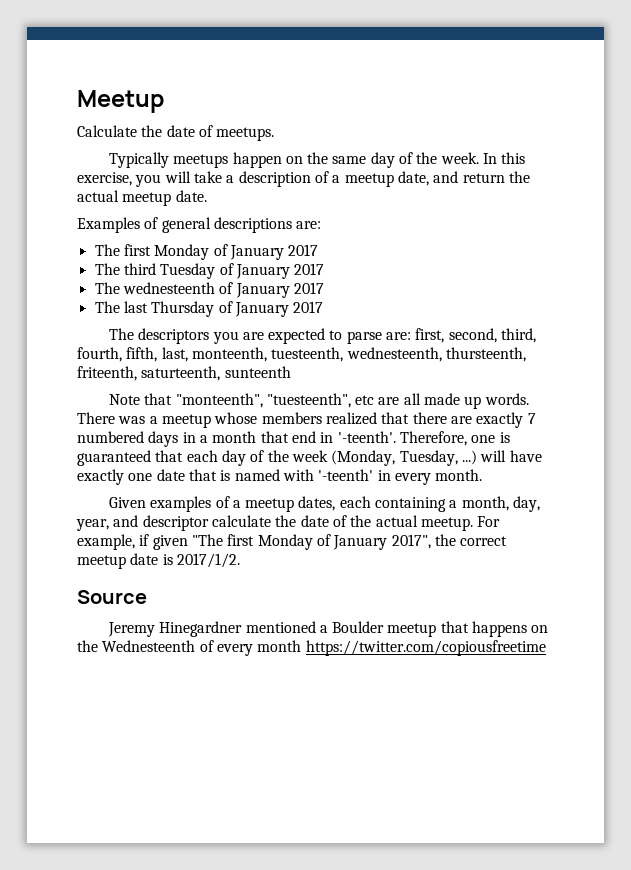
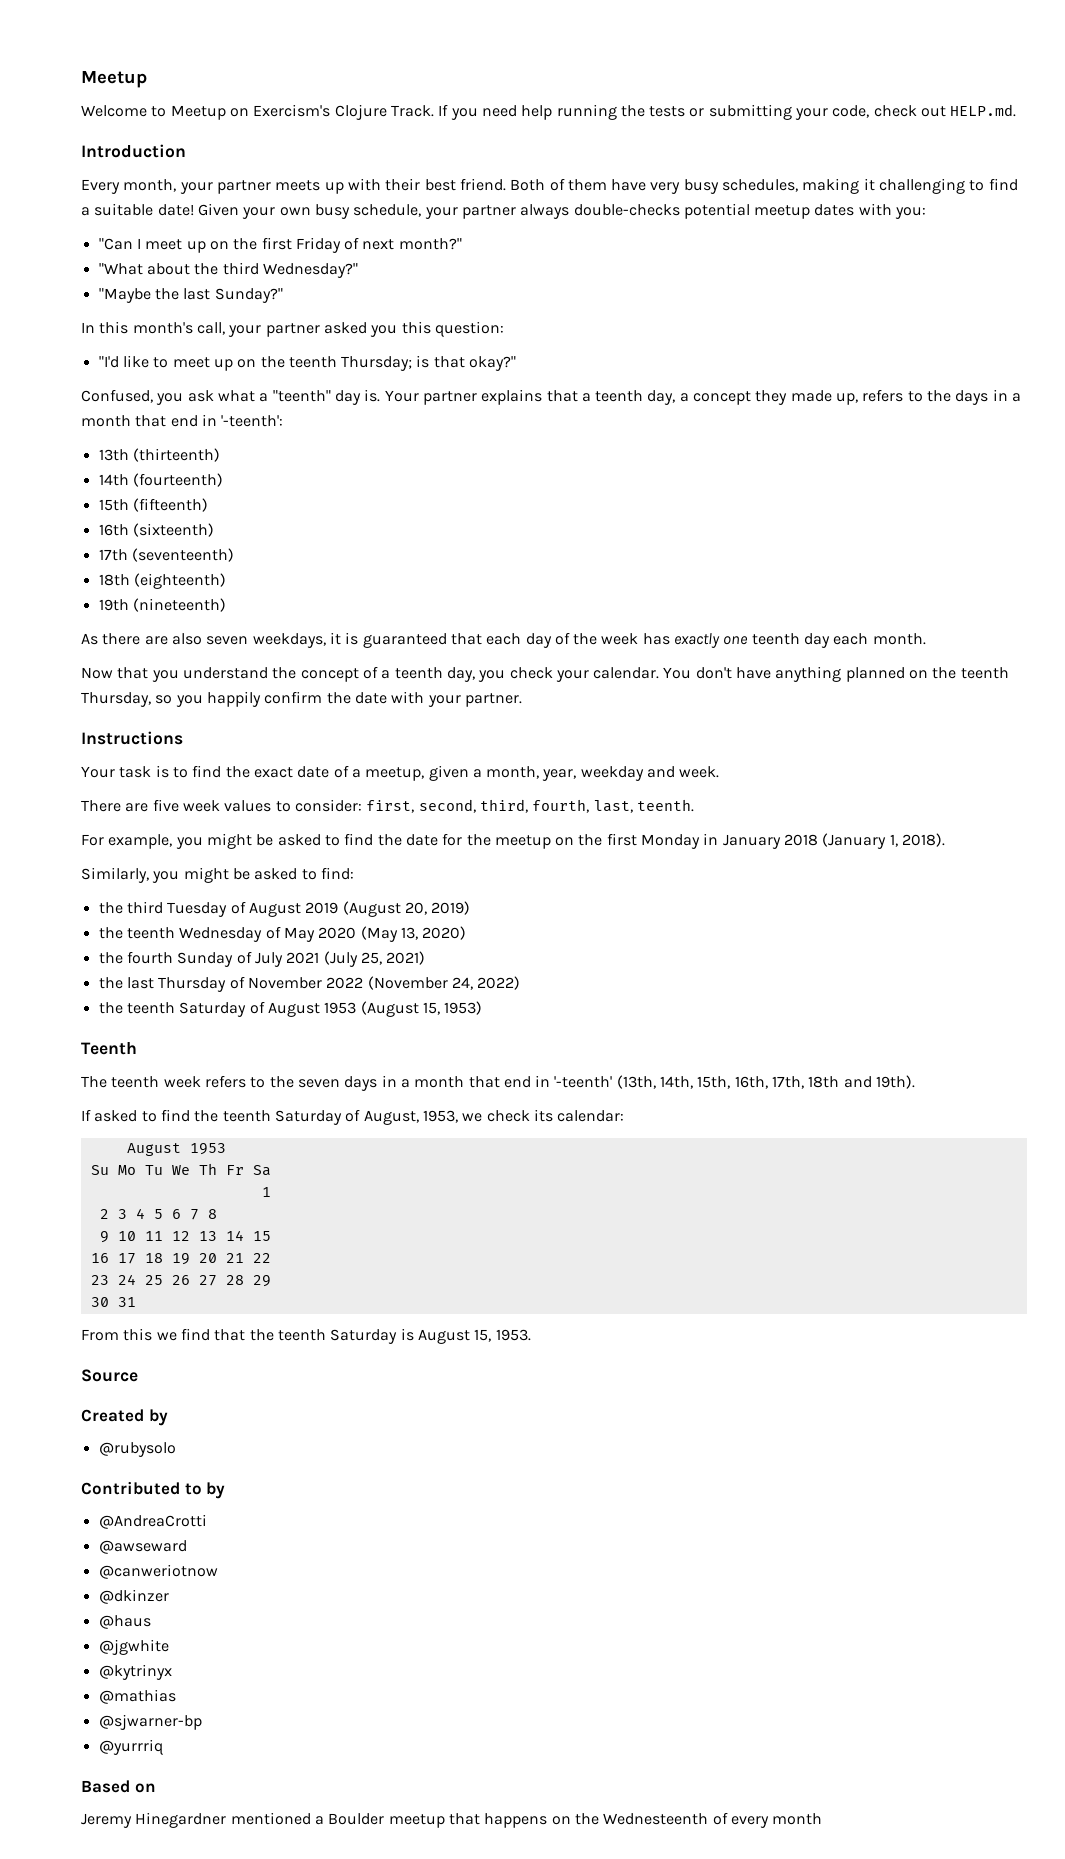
- Calculate the date of meetups.
- Typically meetups happen on the same day of the week. In this exercise, you will take a description of a meetup date, and return the actual meetup date.
- Examples of general descriptions are:
- The first Monday of January 2017
- The third Tuesday of January 2017
- The wednesteenth of January 2017
- The last Thursday of January 2017
- The descriptors you are expected to parse are: first, second, third, fourth, fifth, last, monteenth, tuesteenth, wednesteenth, thursteenth, friteenth, saturteenth, sunteenth
- Note that "monteenth", "tuesteenth", etc are all made up words. There was a meetup whose members realized that there are exactly 7 numbered days in a month that end in '-teenth'. Therefore, one is guaranteed that each day of the week (Monday, Tuesday, ...) will have exactly one date that is named with '-teenth' in every month.
- Given examples of a meetup dates, each containing a month, day, year, and descriptor calculate the date of the actual meetup. For example, if given "The first Monday of January 2017", the correct meetup date is 2017/1/2.
+ Welcome to Meetup on Exercism's Clojure Track. If you need help running the tests or submitting your code, check out HELP.md.
+ Introduction
+ Every month, your partner meets up with their best friend. Both of them have very busy schedules, making it challenging to find a suitable date! Given your own busy schedule, your partner always double-checks potential meetup dates with you:
+ "Can I meet up on the first Friday of next month?"
+ "What about the third Wednesday?"
+ "Maybe the last Sunday?"
+ In this month's call, your partner asked you this question:
+ "I'd like to meet up on the teenth Thursday; is that okay?"
+ Confused, you ask what a "teenth" day is. Your partner explains that a teenth day, a concept they made up, refers to the days in a month that end in '-teenth':
+ 13th (thirteenth)
+ 14th (fourteenth)
+ 15th (fifteenth)
+ 16th (sixteenth)
+ 17th (seventeenth)
+ 18th (eighteenth)
+ 19th (nineteenth)
+ As there are also seven weekdays, it is guaranteed that each day of the week has exactly one teenth day each month.
+ Now that you understand the concept of a teenth day, you check your calendar. You don't have anything planned on the teenth Thursday, so you happily confirm the date with your partner.
+ Instructions
+ Your task is to find the exact date of a meetup, given a month, year, weekday and week.
+ There are five week values to consider: first, second, third, fourth, last, teenth.
+ For example, you might be asked to find the date for the meetup on the first Monday in January 2018 (January 1, 2018).
+ Similarly, you might be asked to find:
+ the third Tuesday of August 2019 (August 20, 2019)
+ the teenth Wednesday of May 2020 (May 13, 2020)
+ the fourth Sunday of July 2021 (July 25, 2021)
+ the last Thursday of November 2022 (November 24, 2022)
+ the teenth Saturday of August 1953 (August 15, 1953)
+ Teenth
+ The teenth week refers to the seven days in a month that end in '-teenth' (13th, 14th, 15th, 16th, 17th, 18th and 19th).
+ If asked to find the teenth Saturday of August, 1953, we check its calendar:
+ August 1953
+ Su Mo Tu We Th Fr Sa
+ 1
+ 2 3 4 5 6 7 8
+ 9 10 11 12 13 14 15
+ 16 17 18 19 20 21 22
+ 23 24 25 26 27 28 29
+ 30 31
+ From this we find that the teenth Saturday is August 15, 1953.
  Source
+ Created by
+ @rubysolo
+ Contributed to by
+ @AndreaCrotti
+ @awseward
+ @canweriotnow
+ @dkinzer
+ @haus
+ @jgwhite
+ @kytrinyx
+ @mathias
+ @sjwarner-bp
+ @yurrriq
+ Based on
- Jeremy Hinegardner mentioned a Boulder meetup that happens on the Wednesteenth of every month https://twitter.com/copiousfreetime
+ Jeremy Hinegardner mentioned a Boulder meetup that happens on the Wednesteenth of every month

